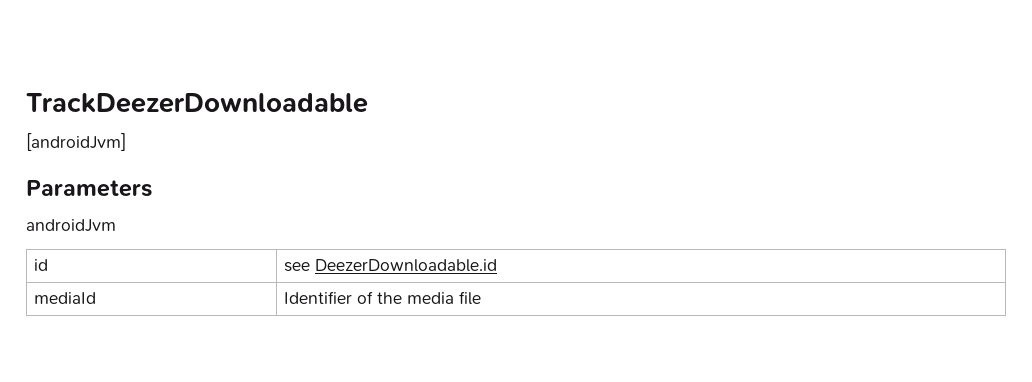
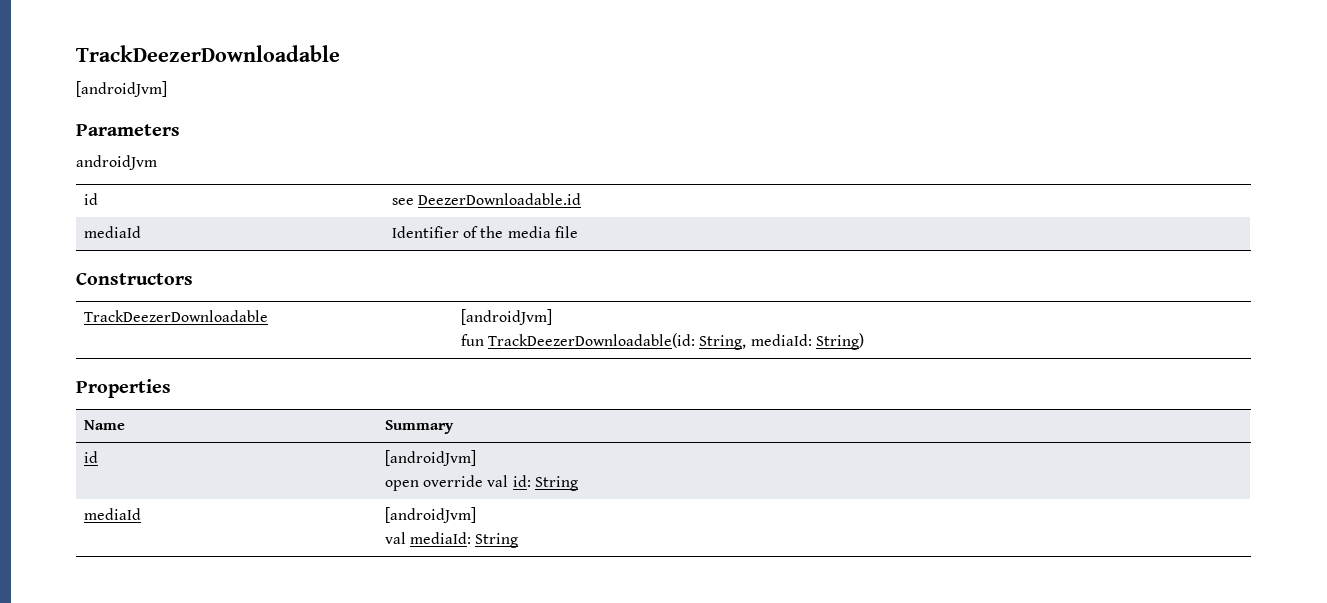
+ Constructors
+ TrackDeezerDownloadable | [androidJvm]
+ fun TrackDeezerDownloadable(id: String, mediaId: String)
+ Properties
+ Name | Summary
+ id | [androidJvm]
+ open override val id: String
+ mediaId | [androidJvm]
+ val mediaId: String

